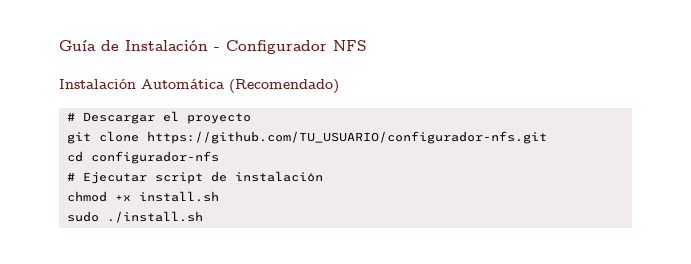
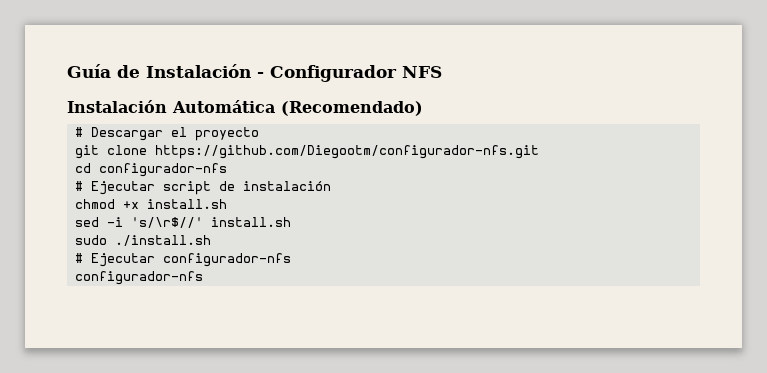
- git clone https://github.com/TU_USUARIO/configurador-nfs.git
+ git clone https://github.com/Diegootm/configurador-nfs.git
+ sed -i 's/\r$//' install.sh
  sudo ./install.sh
+ # Ejecutar configurador-nfs
+ configurador-nfs

